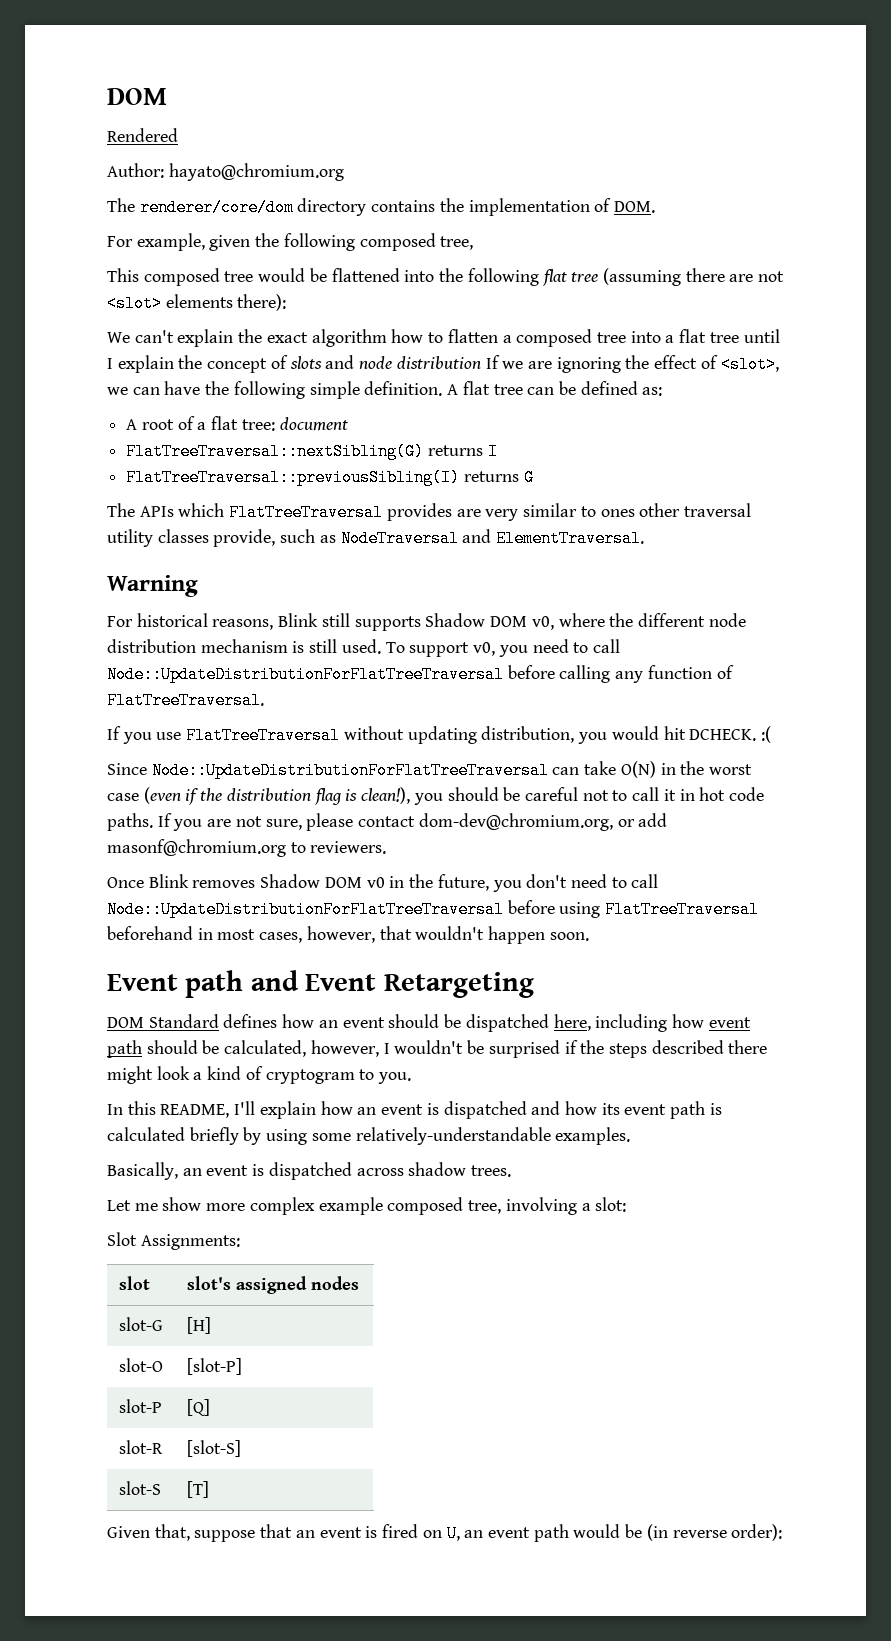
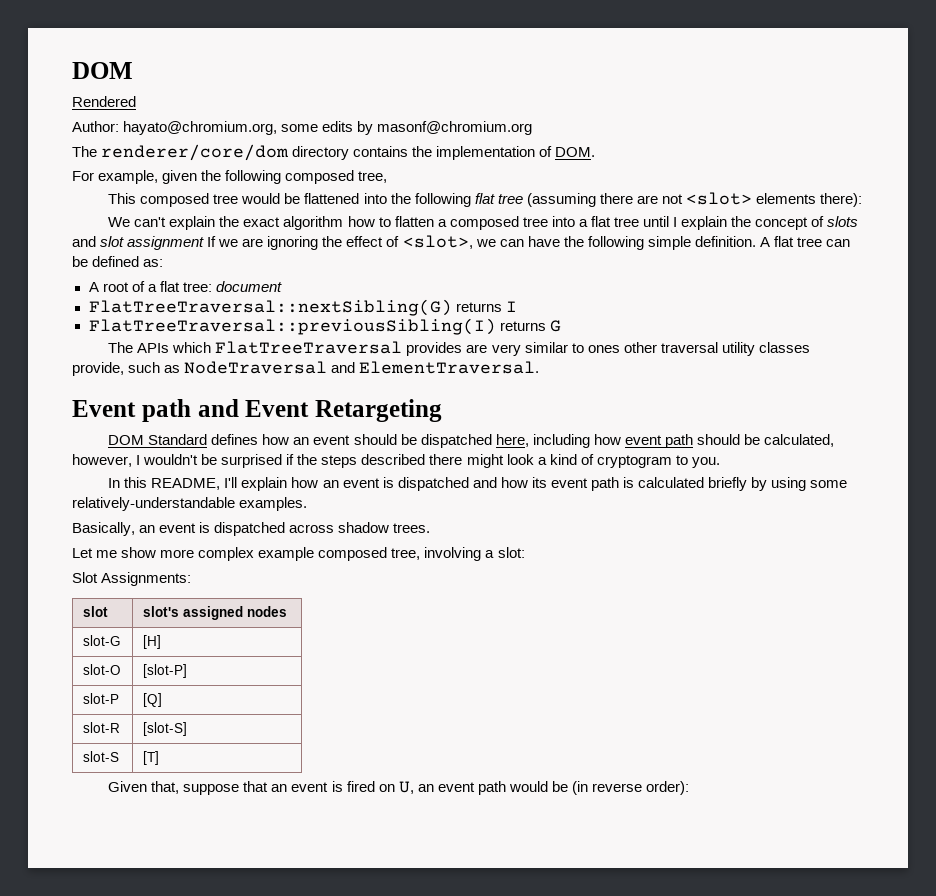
- Author: hayato@chromium.org
+ Author: hayato@chromium.org, some edits by masonf@chromium.org
- We can't explain the exact algorithm how to flatten a composed tree into a flat tree until I explain the concept of slots and node distribution If we are ignoring the effect of <slot>, we can have the following simple definition.
+ We can't explain the exact algorithm how to flatten a composed tree into a flat tree until I explain the concept of slots and slot assignment If we are ignoring the effect of <slot>, we can have the following simple definition.
- Warning
- For historical reasons, Blink still supports Shadow DOM v0, where the different node distribution mechanism is still used. To support v0, you need to call Node::UpdateDistributionForFlatTreeTraversal before calling any function of FlatTreeTraversal.
- If you use FlatTreeTraversal without updating distribution, you would hit DCHECK. :(
- Since Node::UpdateDistributionForFlatTreeTraversal can take O(N) in the worst case (even if the distribution flag is clean!), you should be careful not to call it in hot code paths. If you are not sure, please contact dom-dev@chromium.org, or add masonf@chromium.org to reviewers.
- Once Blink removes Shadow DOM v0 in the future, you don't need to call Node::UpdateDistributionForFlatTreeTraversal before using FlatTreeTraversal beforehand in most cases, however, that wouldn't happen soon.

